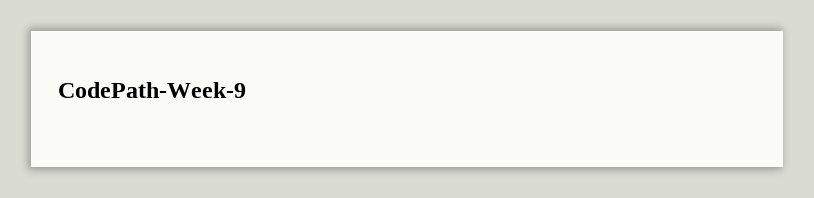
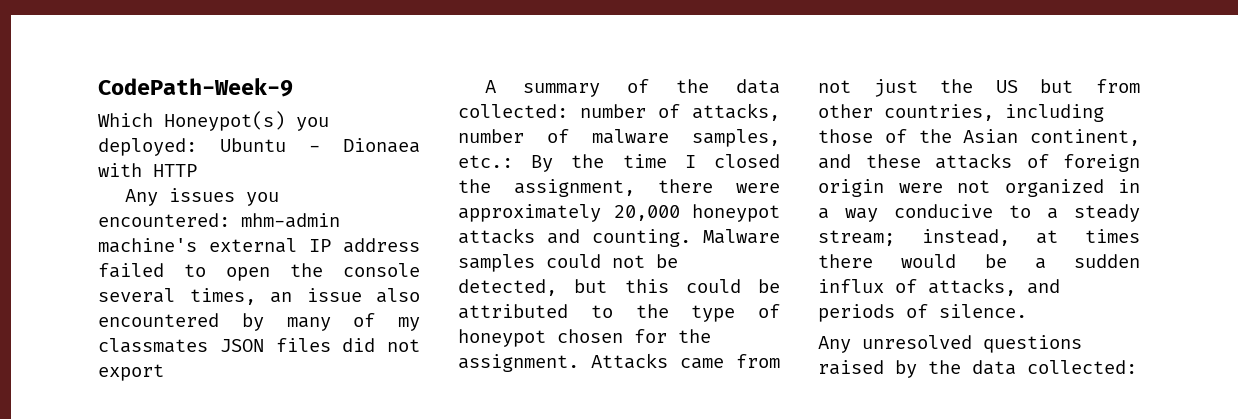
+ Which Honeypot(s) you deployed: Ubuntu - Dionaea with HTTP
+ Any issues you encountered: mhm-admin machine's external IP address failed to open the console several times, an issue also encountered by many of my classmates JSON files did not export
+ A summary of the data collected: number of attacks, number of malware samples, etc.: By the time I closed the assignment, there were approximately 20,000 honeypot attacks and counting. Malware samples could not be detected, but this could be attributed to the type of honeypot chosen for the assignment. Attacks came from not just the US but from other countries, including those of the Asian continent, and these attacks of foreign origin were not organized in a way conducive to a steady stream; instead, at times there would be a sudden influx of attacks, and periods of silence.
+ Any unresolved questions raised by the data collected:

